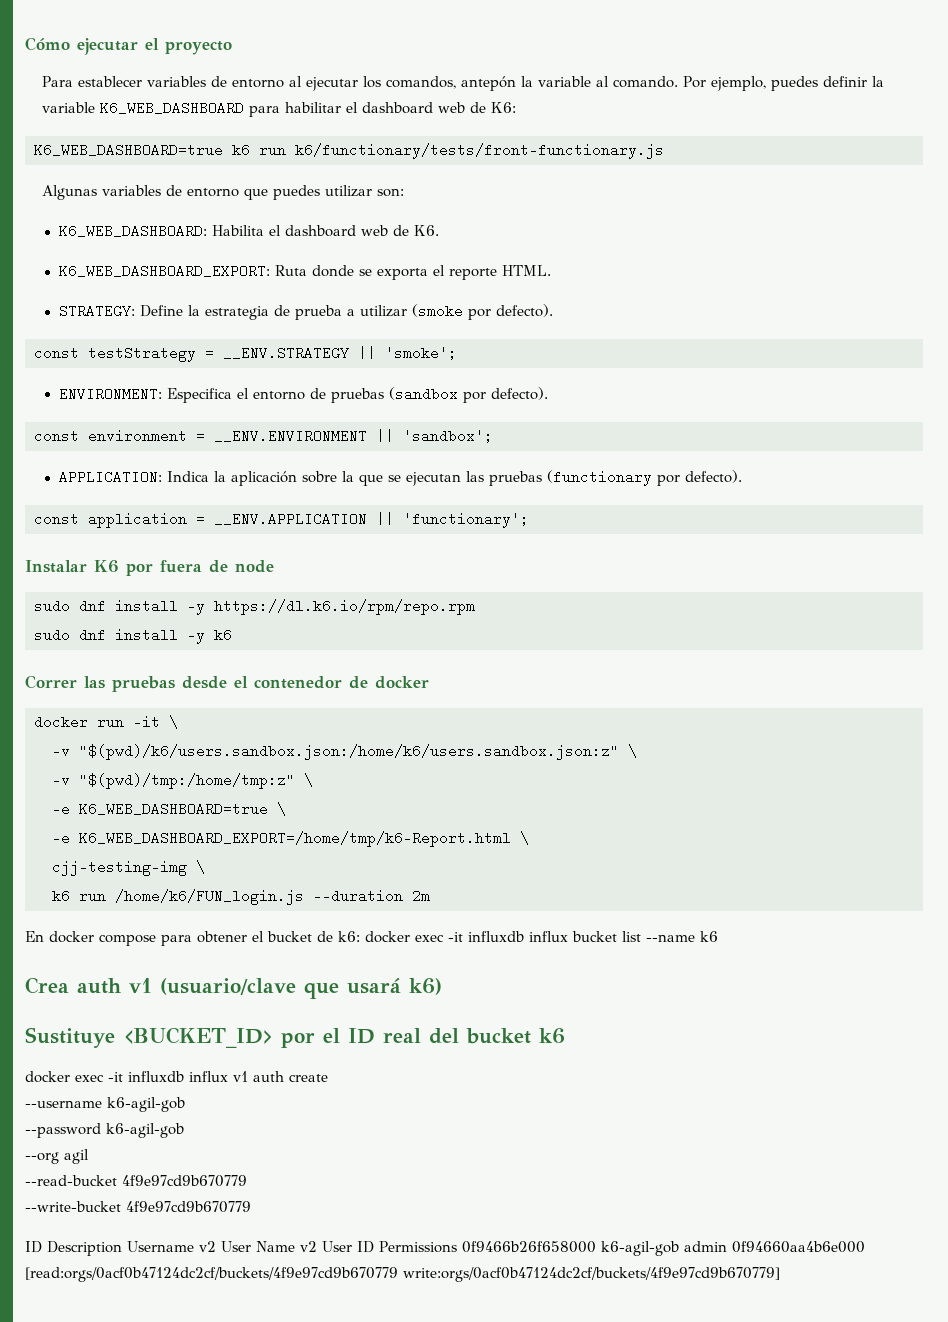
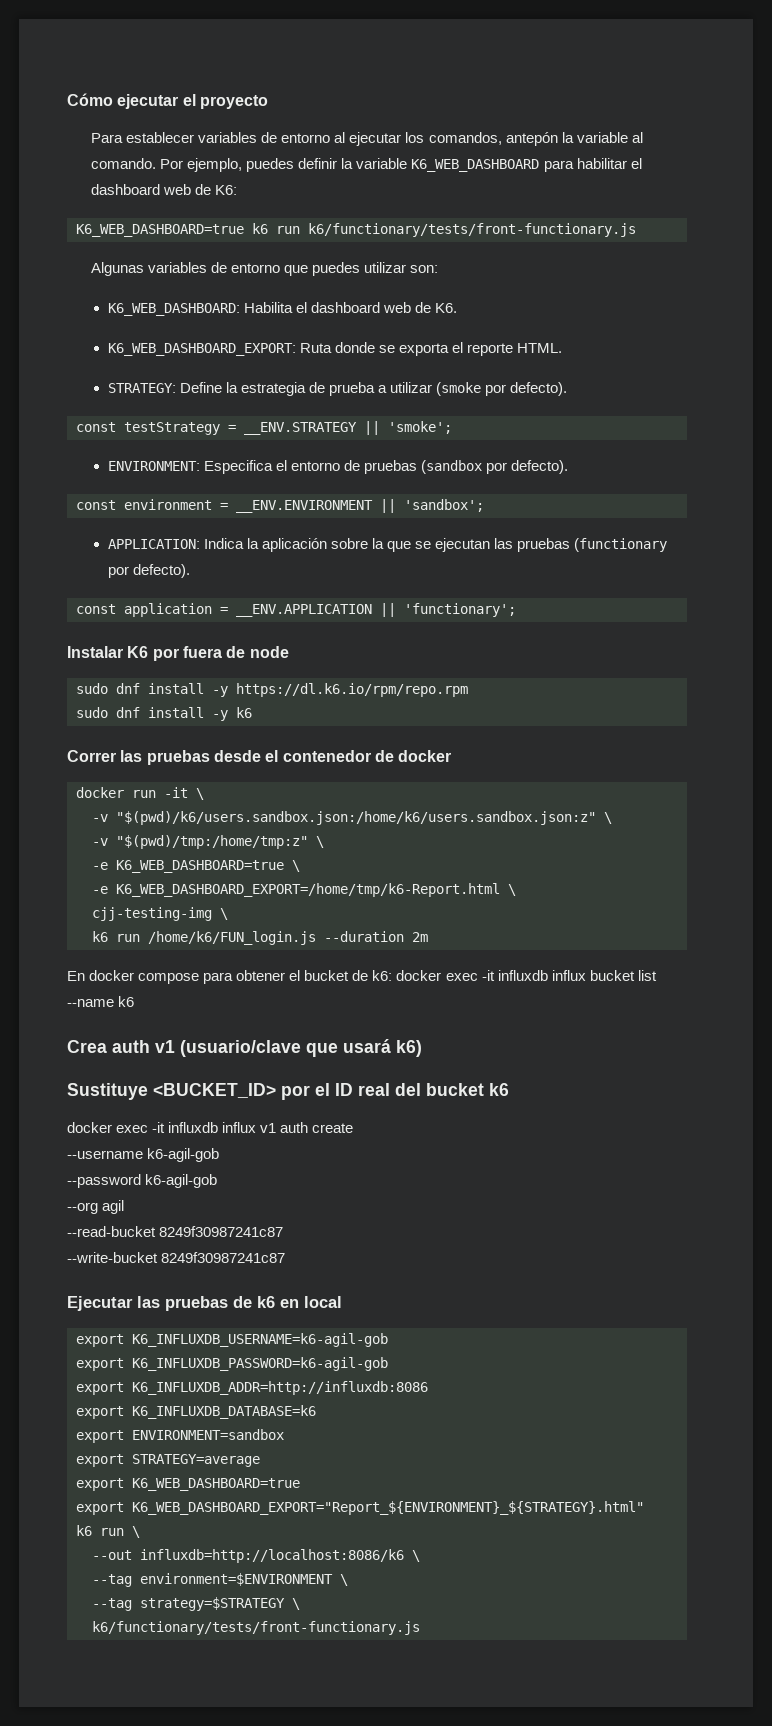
- --read-bucket 4f9e97cd9b670779
+ --read-bucket 8249f30987241c87
- --write-bucket 4f9e97cd9b670779
- ID Description Username v2 User Name v2 User ID Permissions 0f9466b26f658000 k6-agil-gob admin 0f94660aa4b6e000 [read:orgs/0acf0b47124dc2cf/buckets/4f9e97cd9b670779 write:orgs/0acf0b47124dc2cf/buckets/4f9e97cd9b670779]
+ --write-bucket 8249f30987241c87
+ Ejecutar las pruebas de k6 en local
+ export K6_INFLUXDB_USERNAME=k6-agil-gob
+ export K6_INFLUXDB_PASSWORD=k6-agil-gob
+ export K6_INFLUXDB_ADDR=http://influxdb:8086
+ export K6_INFLUXDB_DATABASE=k6
+ export ENVIRONMENT=sandbox
+ export STRATEGY=average
+ export K6_WEB_DASHBOARD=true
+ export K6_WEB_DASHBOARD_EXPORT="Report_${ENVIRONMENT}_${STRATEGY}.html"
+ k6 run \
+ --out influxdb=http://localhost:8086/k6 \
+ --tag environment=$ENVIRONMENT \
+ --tag strategy=$STRATEGY \
+ k6/functionary/tests/front-functionary.js

